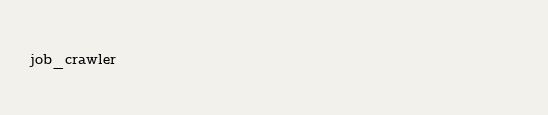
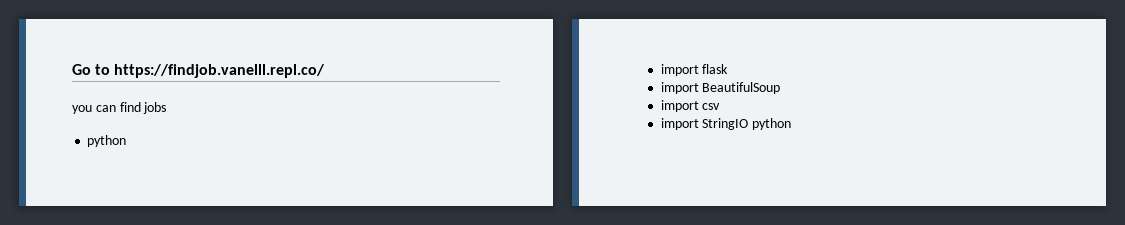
- job_crawler
+ Go to https://findjob.vanelll.repl.co/
+ you can find jobs
+ python
+ import flask
+ import BeautifulSoup
+ import csv
+ import StringIO python

